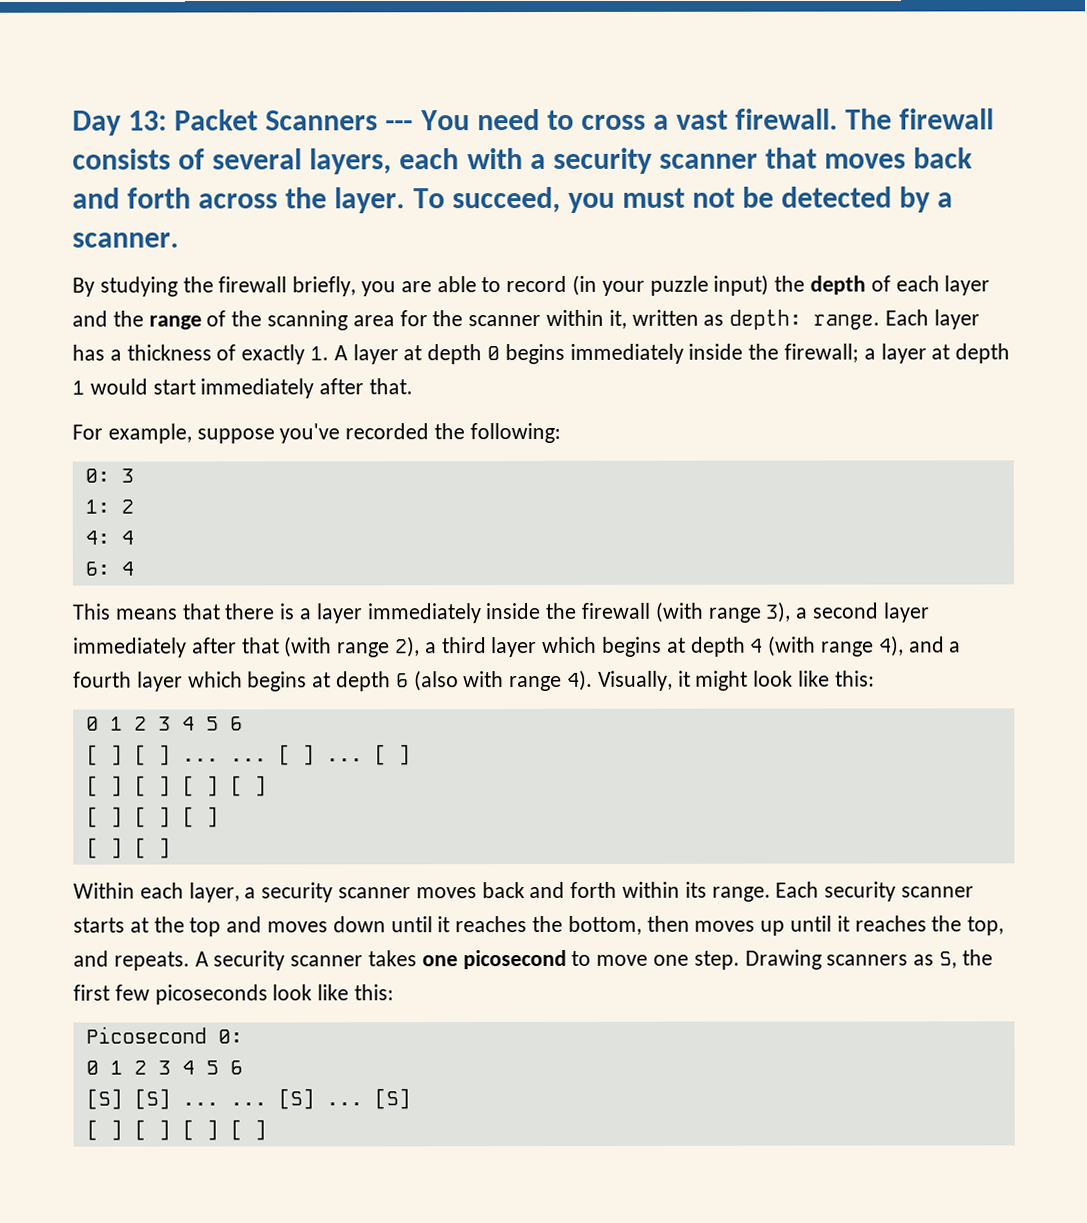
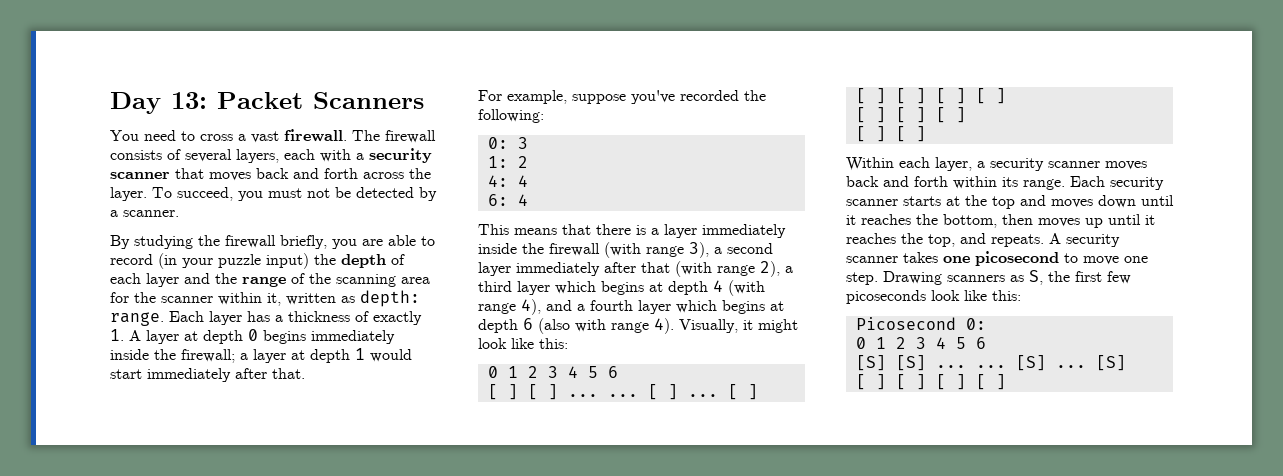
- Day 13: Packet Scanners --- You need to cross a vast firewall.
+ Day 13: Packet Scanners
+ You need to cross a vast firewall.

